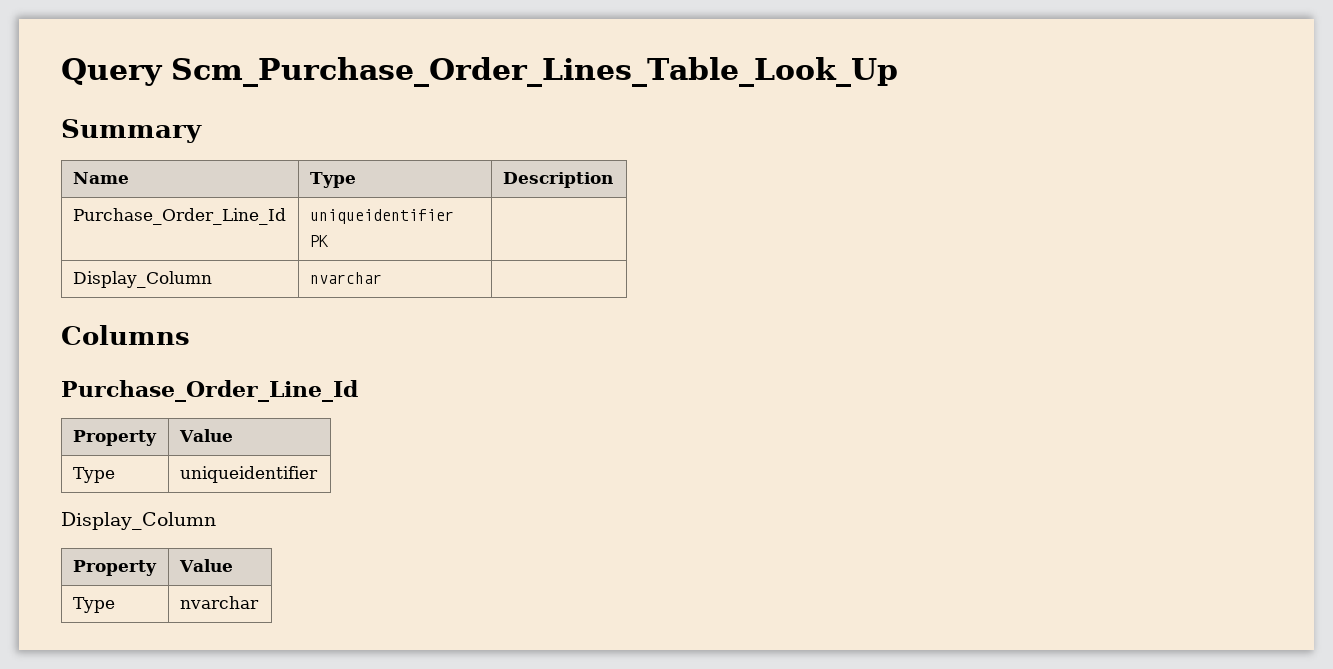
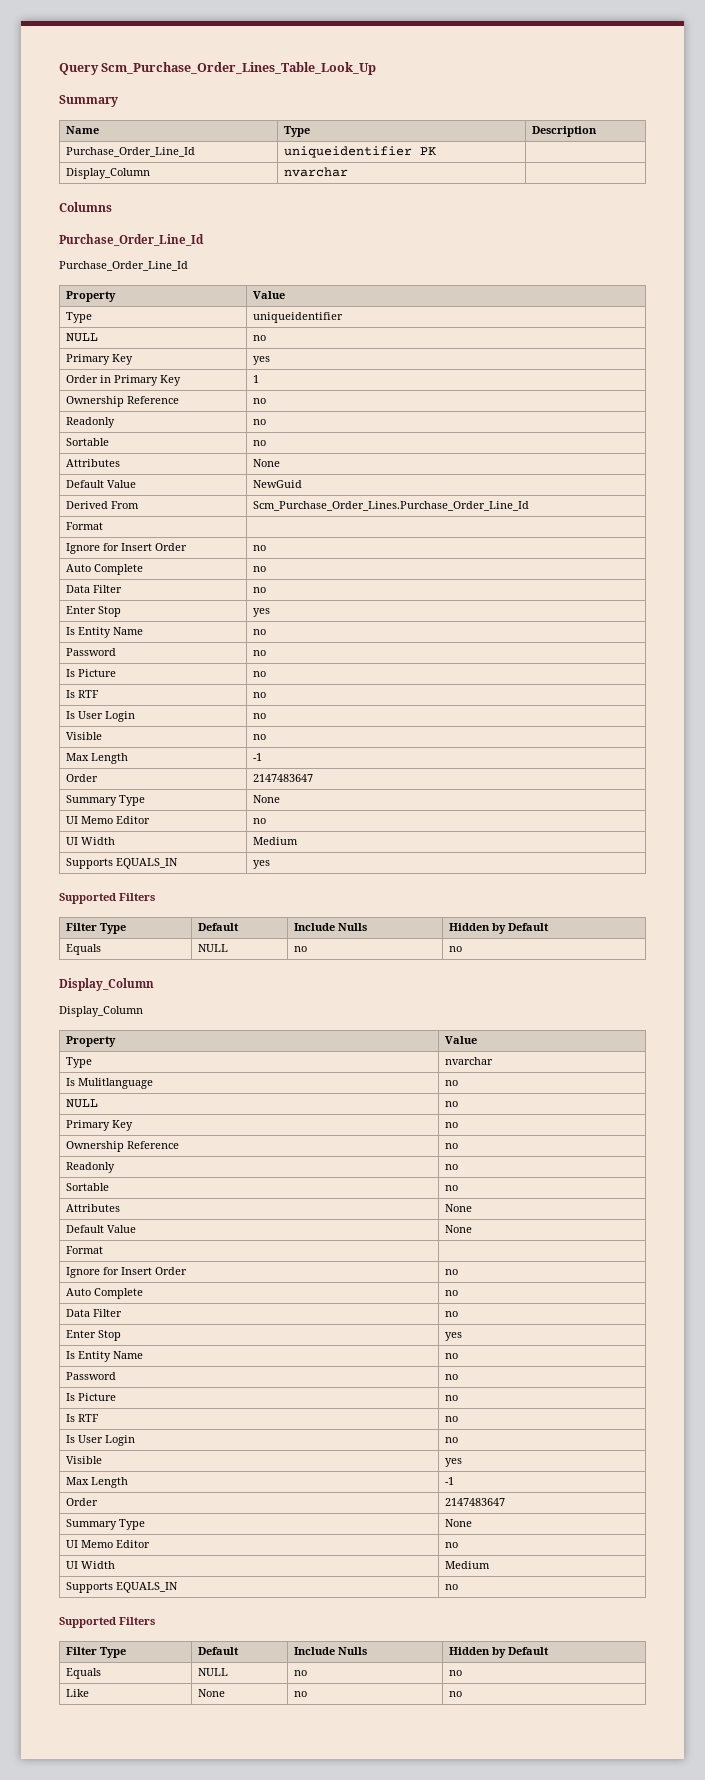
  Columns
+ Purchase_Order_Line_Id
  Type | uniqueidentifier
+ NULL | no
+ Primary Key | yes
+ Order in Primary Key | 1
+ Ownership Reference | no
+ Readonly | no
+ Sortable | no
+ Attributes | None
+ Default Value | NewGuid
+ Derived From | Scm_Purchase_Order_Lines.Purchase_Order_Line_Id
+ Format |
+ Ignore for Insert Order | no
+ Auto Complete | no
+ Data Filter | no
+ Enter Stop | yes
+ Is Entity Name | no
+ Password | no
+ Is Picture | no
+ Is RTF | no
+ Is User Login | no
+ Visible | no
+ Max Length | -1
+ Order | 2147483647
+ Summary Type | None
+ UI Memo Editor | no
+ UI Width | Medium
+ Supports EQUALS_IN | yes
+ Supported Filters
+ Filter Type | Default | Include Nulls | Hidden by Default
+ Equals | NULL | no | no
+ Display_Column
+ Is Mulitlanguage | no
+ NULL | no
+ Primary Key | no
+ Ownership Reference | no
+ Readonly | no
+ Sortable | no
+ Attributes | None
+ Default Value | None
+ Format |
+ Ignore for Insert Order | no
+ Auto Complete | no
+ Data Filter | no
+ Enter Stop | yes
+ Is Entity Name | no
+ Password | no
+ Is Picture | no
+ Is RTF | no
+ Is User Login | no
+ Visible | yes
+ Max Length | -1
+ Order | 2147483647
+ Summary Type | None
+ UI Memo Editor | no
+ UI Width | Medium
+ Supports EQUALS_IN | no
+ Supported Filters
+ Filter Type | Default | Include Nulls | Hidden by Default
+ Equals | NULL | no | no
+ Like | None | no | no

